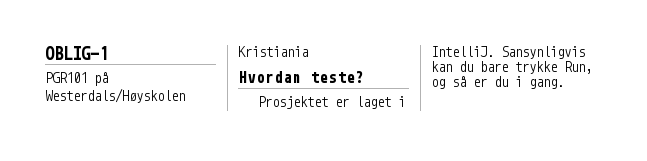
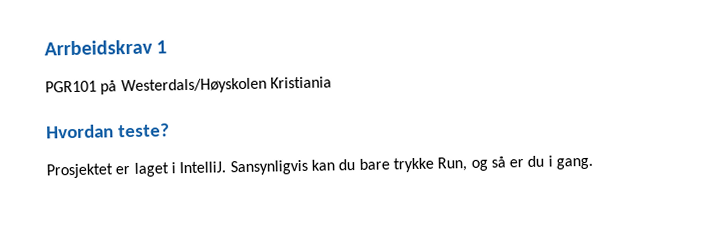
- OBLIG-1
+ Arrbeidskrav 1

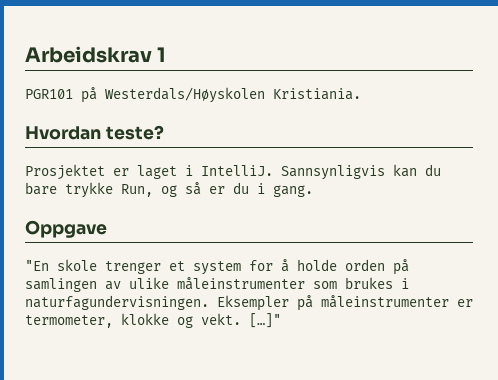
- Arrbeidskrav 1
+ Arbeidskrav 1
- PGR101 på Westerdals/Høyskolen Kristiania
+ PGR101 på Westerdals/Høyskolen Kristiania.
- Sansynligvis kan du bare trykke Run, og så er du i gang.
+ Sannsynligvis kan du bare trykke Run, og så er du i gang.
+ Oppgave
+ "En skole trenger et system for å holde orden på samlingen av ulike måleinstrumenter som brukes i naturfagundervisningen. Eksempler på måleinstrumenter er termometer, klokke og vekt. […]"

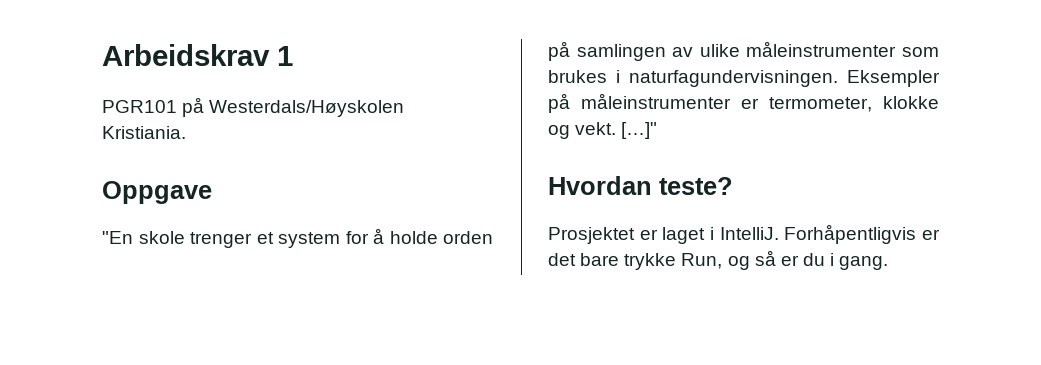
- Hvordan teste?
- Prosjektet er laget i IntelliJ. Sannsynligvis kan du bare trykke Run, og så er du i gang.
+ Hvordan teste?
+ Prosjektet er laget i IntelliJ. Forhåpentligvis er det bare trykke Run, og så er du i gang.

